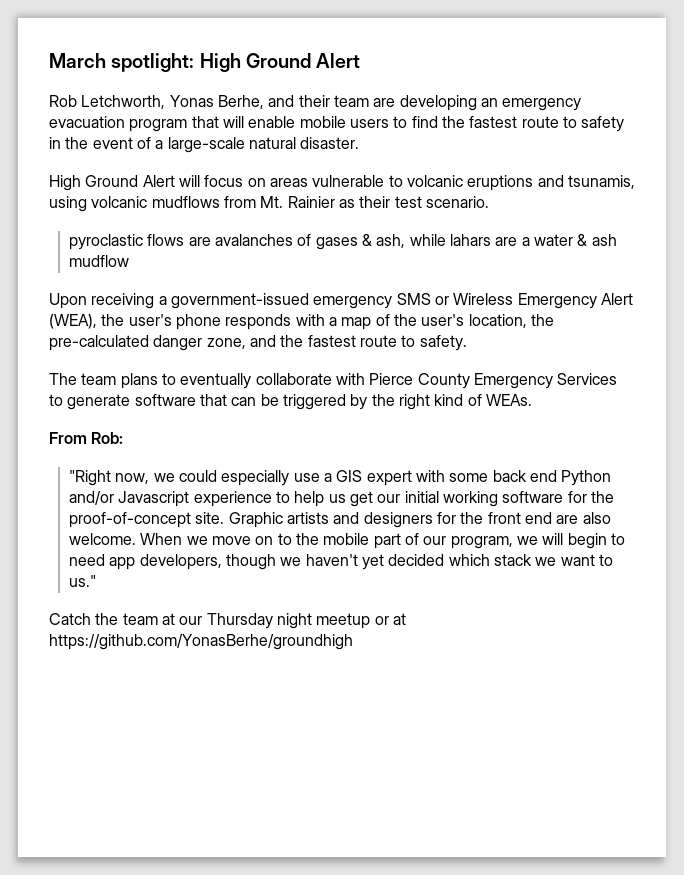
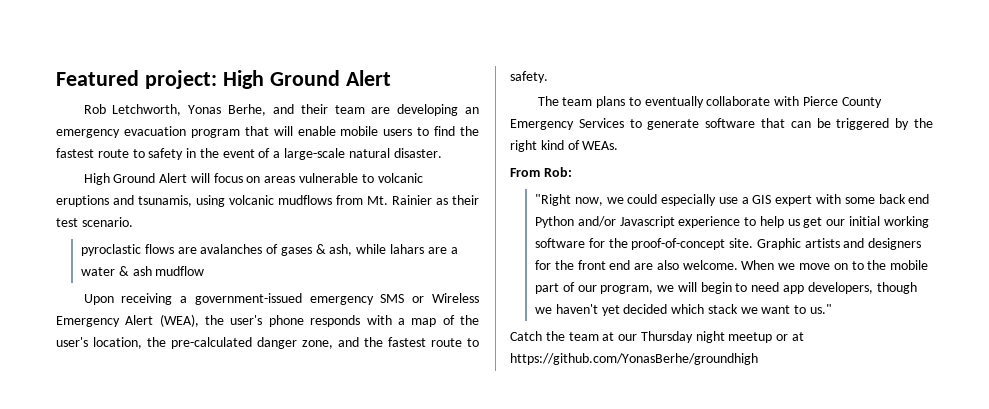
- March spotlight: High Ground Alert
+ Featured project: High Ground Alert

